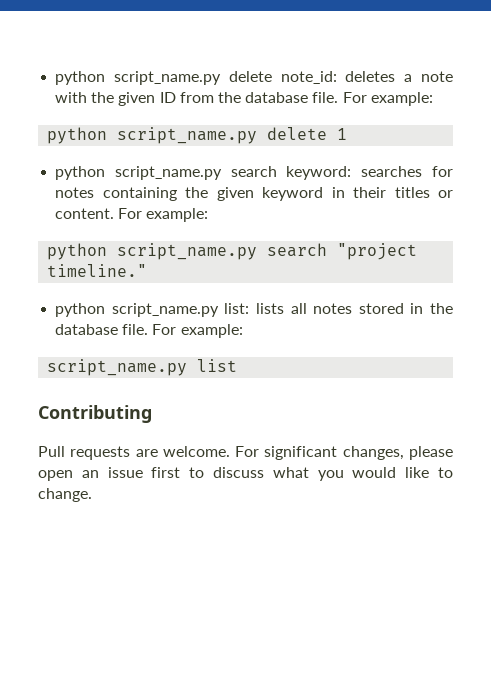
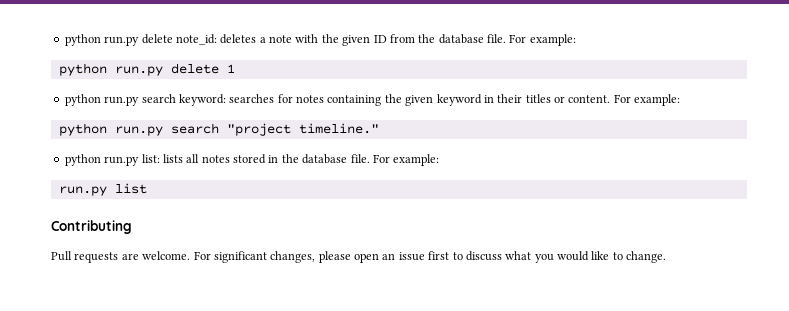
- python script_name.py delete note_id: deletes a note with the given ID from the database file.
+ python run.py delete note_id: deletes a note with the given ID from the database file.
- python script_name.py delete 1
+ python run.py delete 1
- python script_name.py search keyword: searches for notes containing the given keyword in their titles or content.
+ python run.py search keyword: searches for notes containing the given keyword in their titles or content.
- python script_name.py search "project timeline."
+ python run.py search "project timeline."
- python script_name.py list: lists all notes stored in the database file.
+ python run.py list: lists all notes stored in the database file.
- script_name.py list
+ run.py list

